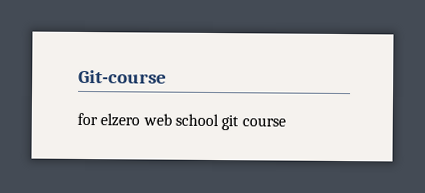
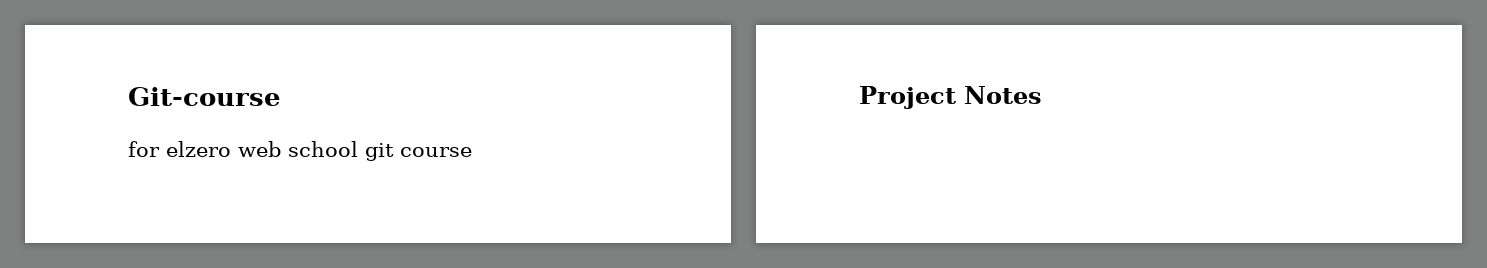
+ Project Notes

